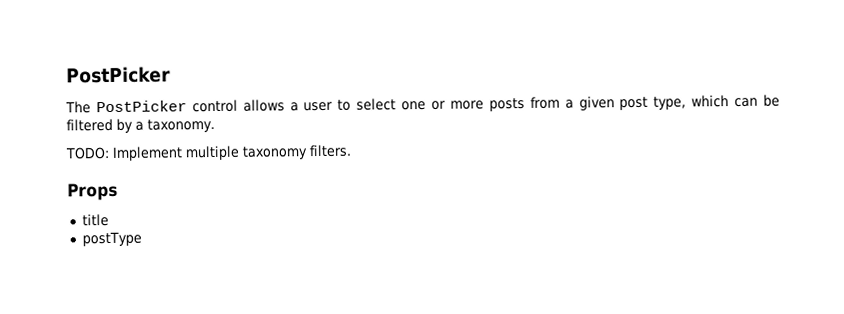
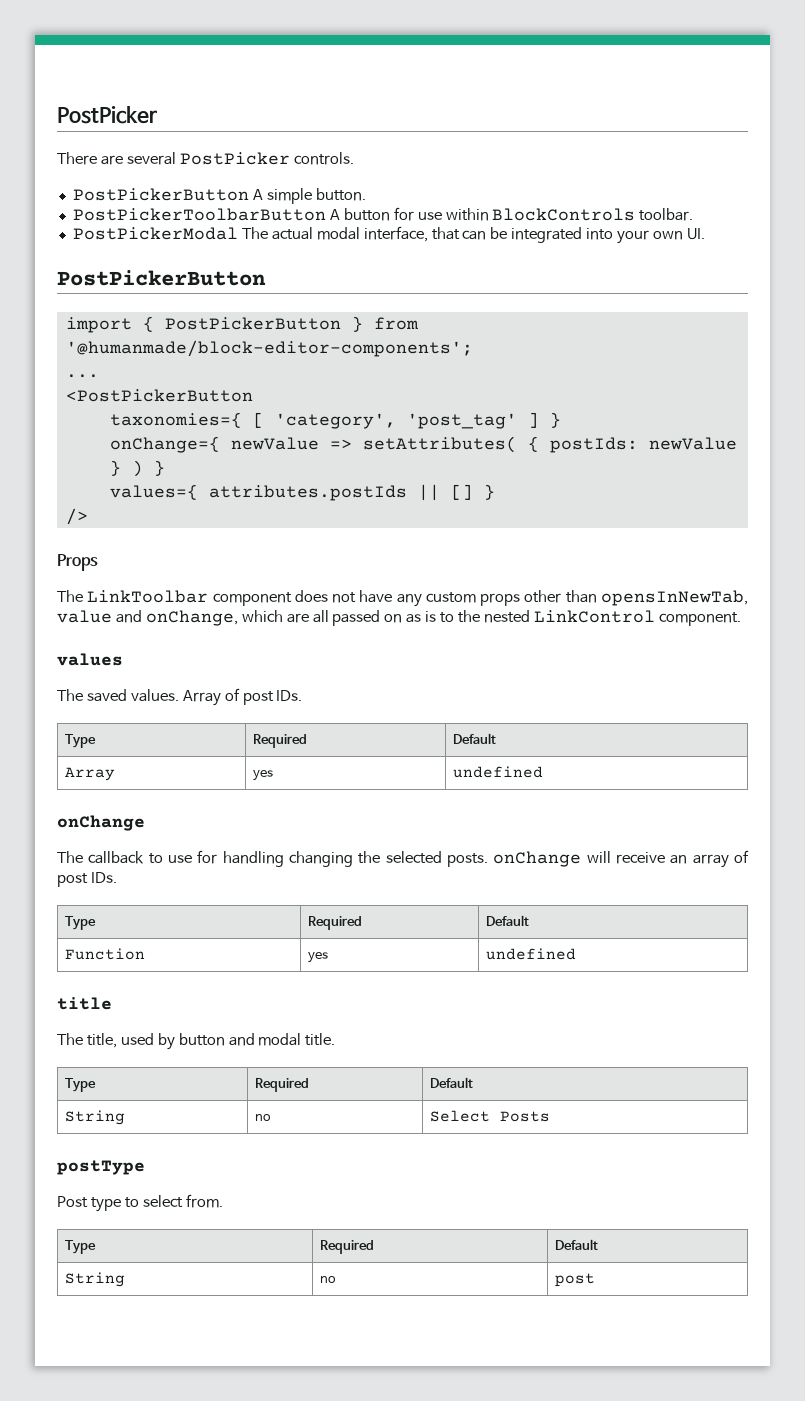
- The PostPicker control allows a user to select one or more posts from a given post type, which can be filtered by a taxonomy.
- TODO: Implement multiple taxonomy filters.
+ There are several PostPicker controls.
+ PostPickerButton A simple button.
+ PostPickerToolbarButton A button for use within BlockControls toolbar.
+ PostPickerModal The actual modal interface, that can be integrated into your own UI.
+ PostPickerButton
+ import { PostPickerButton } from '@humanmade/block-editor-components';
+ ...
+ <PostPickerButton
+ taxonomies={ [ 'category', 'post_tag' ] }
+ onChange={ newValue => setAttributes( { postIds: newValue } ) }
+ values={ attributes.postIds || [] }
+ />
  Props
+ The LinkToolbar component does not have any custom props other than opensInNewTab, value and onChange, which are all passed on as is to the nested LinkControl component.
+ values
+ The saved values. Array of post IDs.
+ Type | Required | Default
+ Array | yes | undefined
+ onChange
+ The callback to use for handling changing the selected posts. onChange will receive an array of post IDs.
+ Type | Required | Default
+ Function | yes | undefined
  title
+ The title, used by button and modal title.
+ Type | Required | Default
+ String | no | Select Posts
  postType
+ Post type to select from.
+ Type | Required | Default
+ String | no | post

